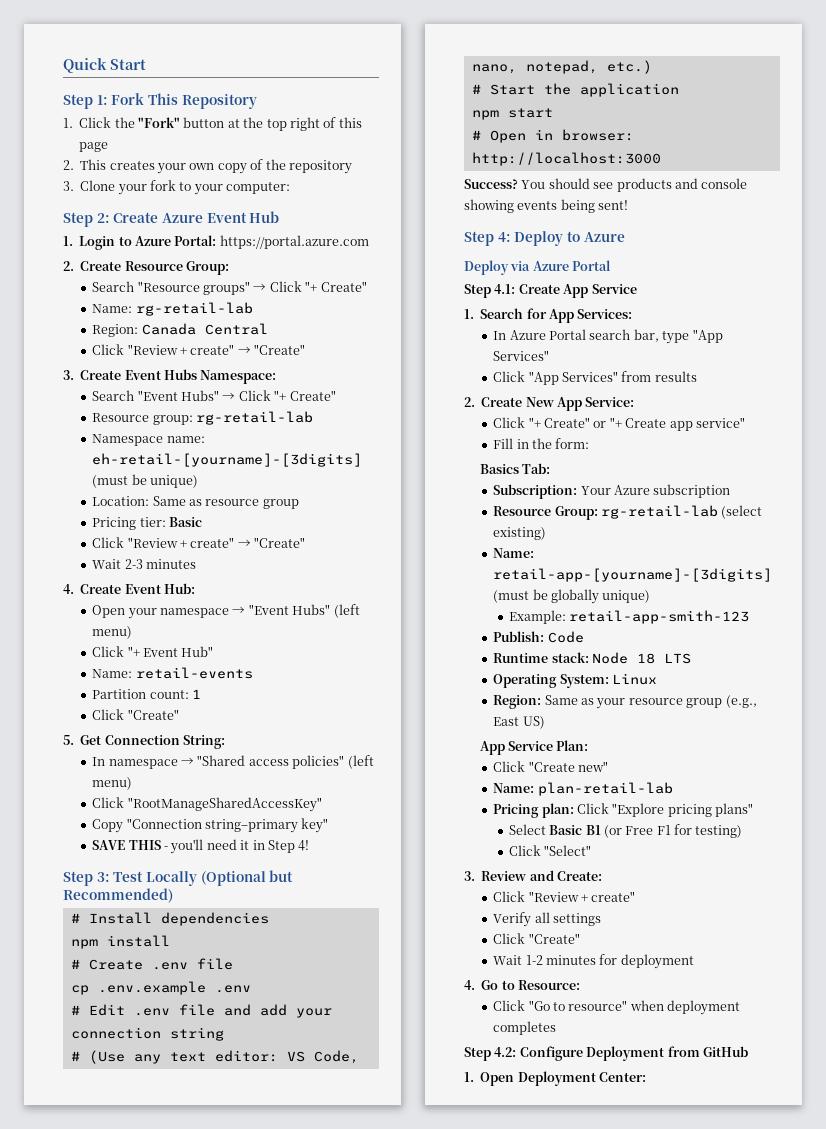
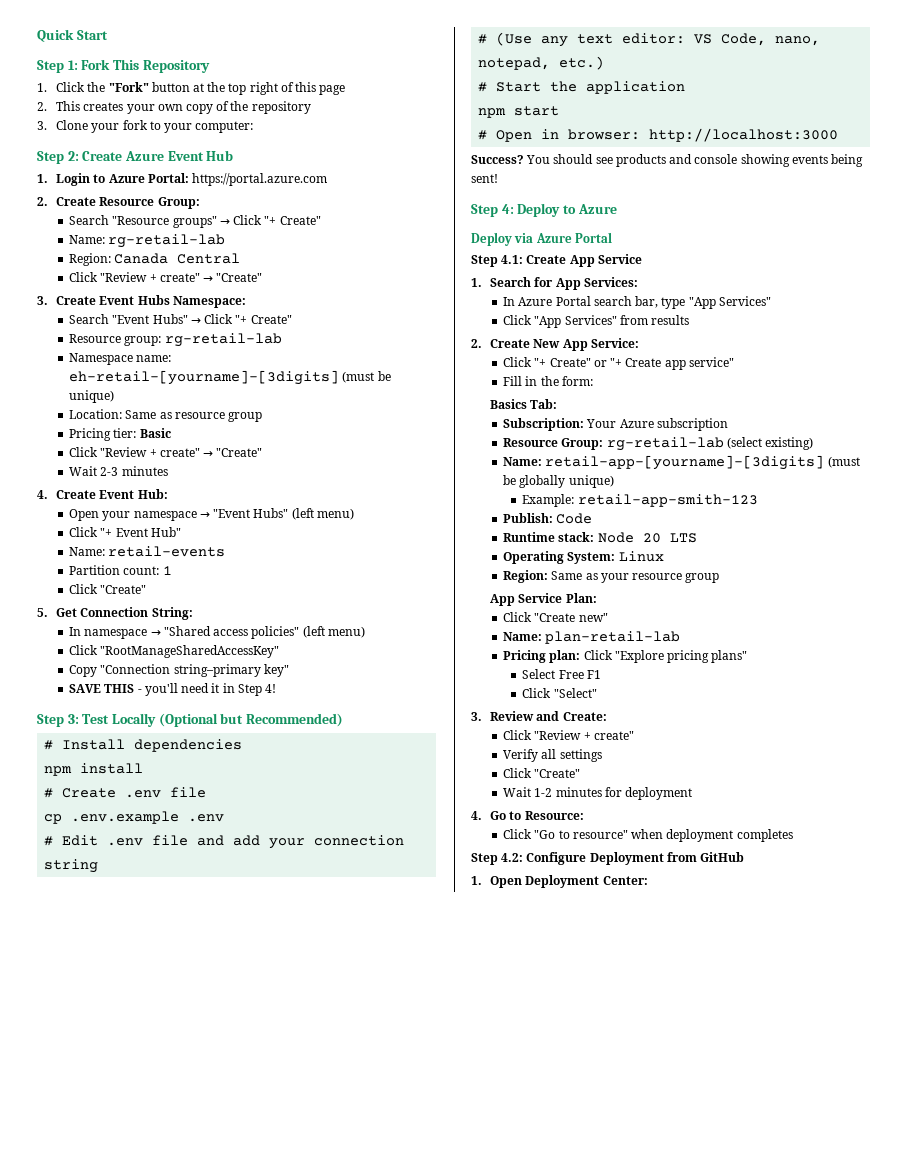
- Runtime stack: Node 18 LTS
+ Runtime stack: Node 20 LTS
- Region: Same as your resource group (e.g., East US)
+ Region: Same as your resource group
- Select Basic B1 (or Free F1 for testing)
+ Select Free F1

